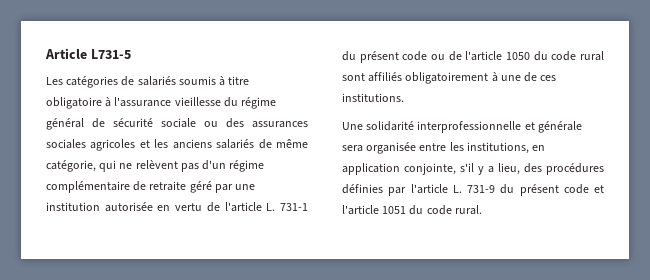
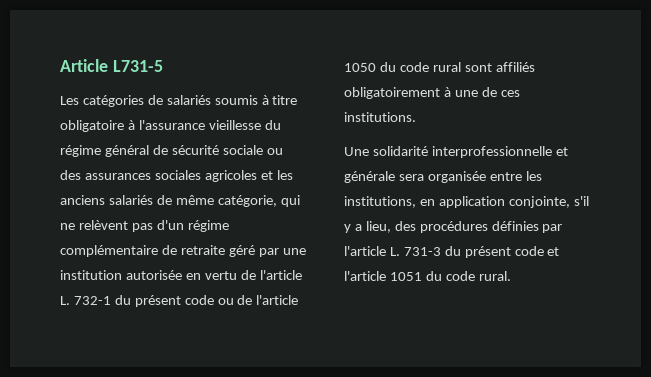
- Les catégories de salariés soumis à titre obligatoire à l'assurance vieillesse du régime général de sécurité sociale ou des assurances sociales agricoles et les anciens salariés de même catégorie, qui ne relèvent pas d'un régime complémentaire de retraite géré par une institution autorisée en vertu de l'article L. 731-1 du présent code ou de l'article 1050 du code rural sont affiliés obligatoirement à une de ces institutions.
+ Les catégories de salariés soumis à titre obligatoire à l'assurance vieillesse du régime général de sécurité sociale ou des assurances sociales agricoles et les anciens salariés de même catégorie, qui ne relèvent pas d'un régime complémentaire de retraite géré par une institution autorisée en vertu de l'article L. 732-1 du présent code ou de l'article 1050 du code rural sont affiliés obligatoirement à une de ces institutions.
- Une solidarité interprofessionnelle et générale sera organisée entre les institutions, en application conjointe, s'il y a lieu, des procédures définies par l'article L. 731-9 du présent code et l'article 1051 du code rural.
+ Une solidarité interprofessionnelle et générale sera organisée entre les institutions, en application conjointe, s'il y a lieu, des procédures définies par l'article L. 731-3 du présent code et l'article 1051 du code rural.

